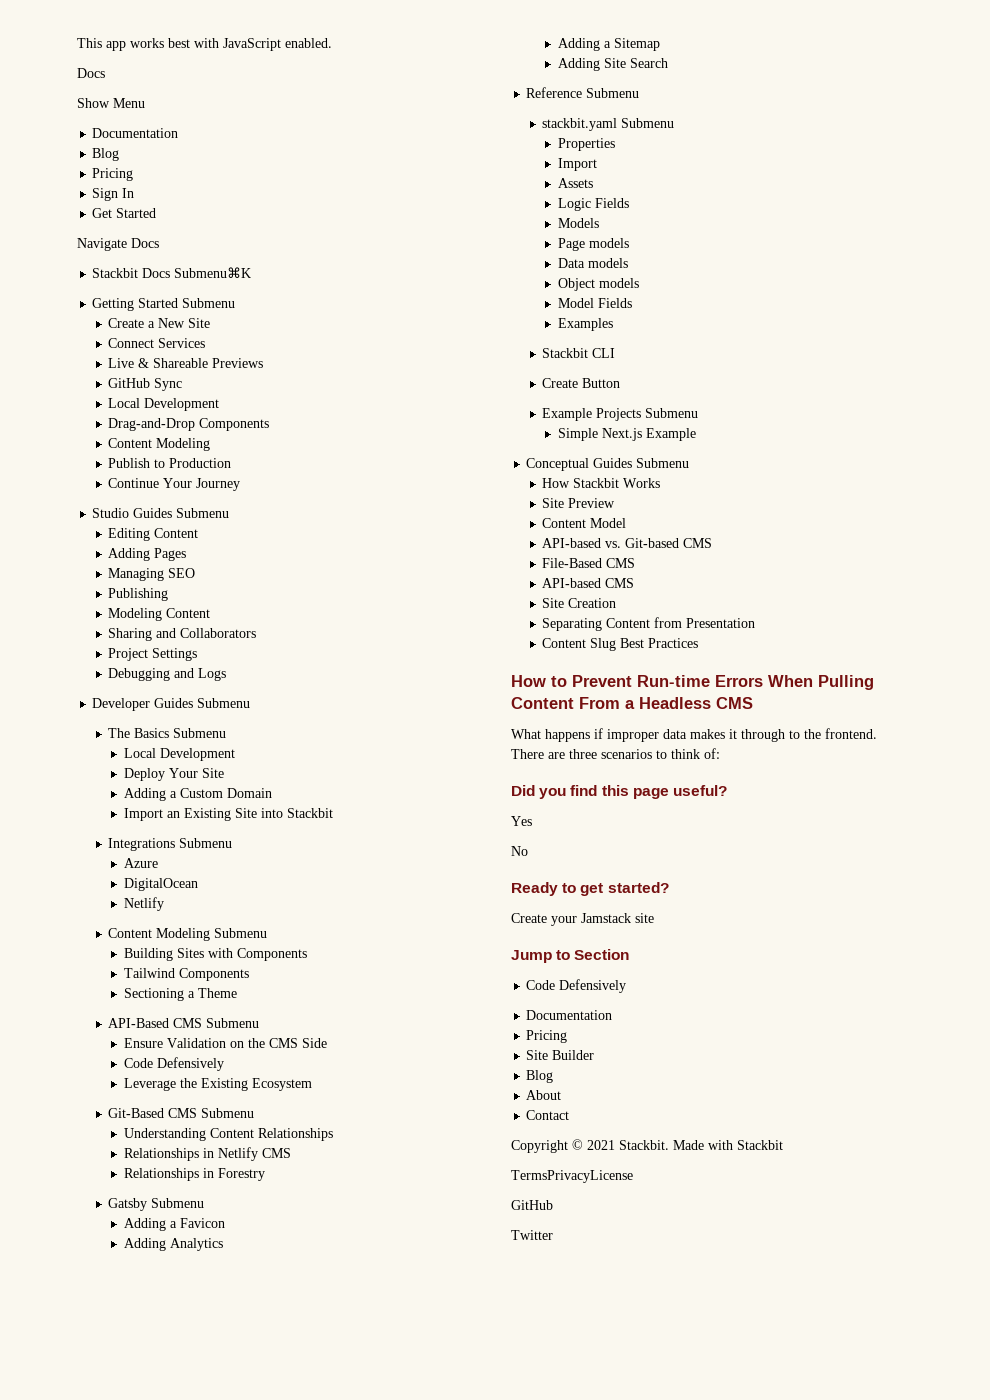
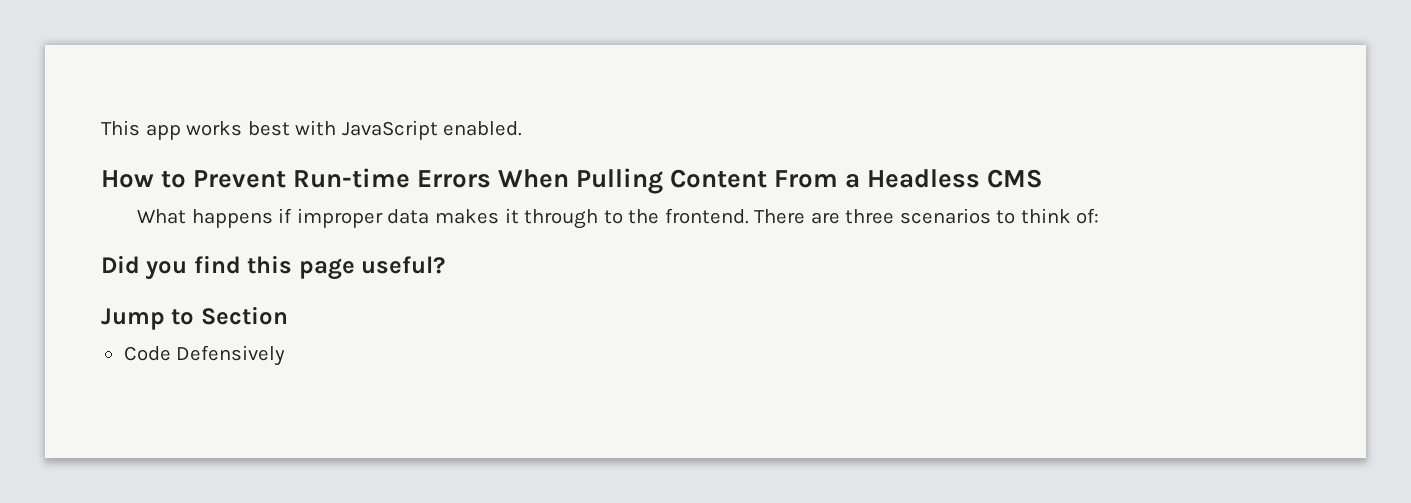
  This app works best with JavaScript enabled.
- Docs
- Show Menu
- Documentation
- Blog
- Pricing
- Sign In
- Get Started
- Navigate Docs
- Stackbit Docs Submenu⌘K
- Getting Started Submenu
- Create a New Site
- Connect Services
- Live & Shareable Previews
- GitHub Sync
- Local Development
- Drag-and-Drop Components
- Content Modeling
- Publish to Production
- Continue Your Journey
- Studio Guides Submenu
- Editing Content
- Adding Pages
- Managing SEO
- Publishing
- Modeling Content
- Sharing and Collaborators
- Project Settings
- Debugging and Logs
- Developer Guides Submenu
- The Basics Submenu
- Local Development
- Deploy Your Site
- Adding a Custom Domain
- Import an Existing Site into Stackbit
- Integrations Submenu
- Azure
- DigitalOcean
- Netlify
- Content Modeling Submenu
- Building Sites with Components
- Tailwind Components
- Sectioning a Theme
- API-Based CMS Submenu
- Ensure Validation on the CMS Side
- Code Defensively
- Leverage the Existing Ecosystem
- Git-Based CMS Submenu
- Understanding Content Relationships
- Relationships in Netlify CMS
- Relationships in Forestry
- Gatsby Submenu
- Adding a Favicon
- Adding Analytics
- Adding a Sitemap
- Adding Site Search
- Reference Submenu
- stackbit.yaml Submenu
- Properties
- Import
- Assets
- Logic Fields
- Models
- Page models
- Data models
- Object models
- Model Fields
- Examples
- Stackbit CLI
- Create Button
- Example Projects Submenu
- Simple Next.js Example
- Conceptual Guides Submenu
- How Stackbit Works
- Site Preview
- Content Model
- API-based vs. Git-based CMS
- File-Based CMS
- API-based CMS
- Site Creation
- Separating Content from Presentation
- Content Slug Best Practices
- Yes
- No
- Ready to get started?
- Create your Jamstack site
  Jump to Section
  Code Defensively
- Documentation
- Pricing
- Site Builder
- Blog
- About
- Contact
- Copyright © 2021 Stackbit. Made with Stackbit
- TermsPrivacyLicense
- GitHub
- Twitter

